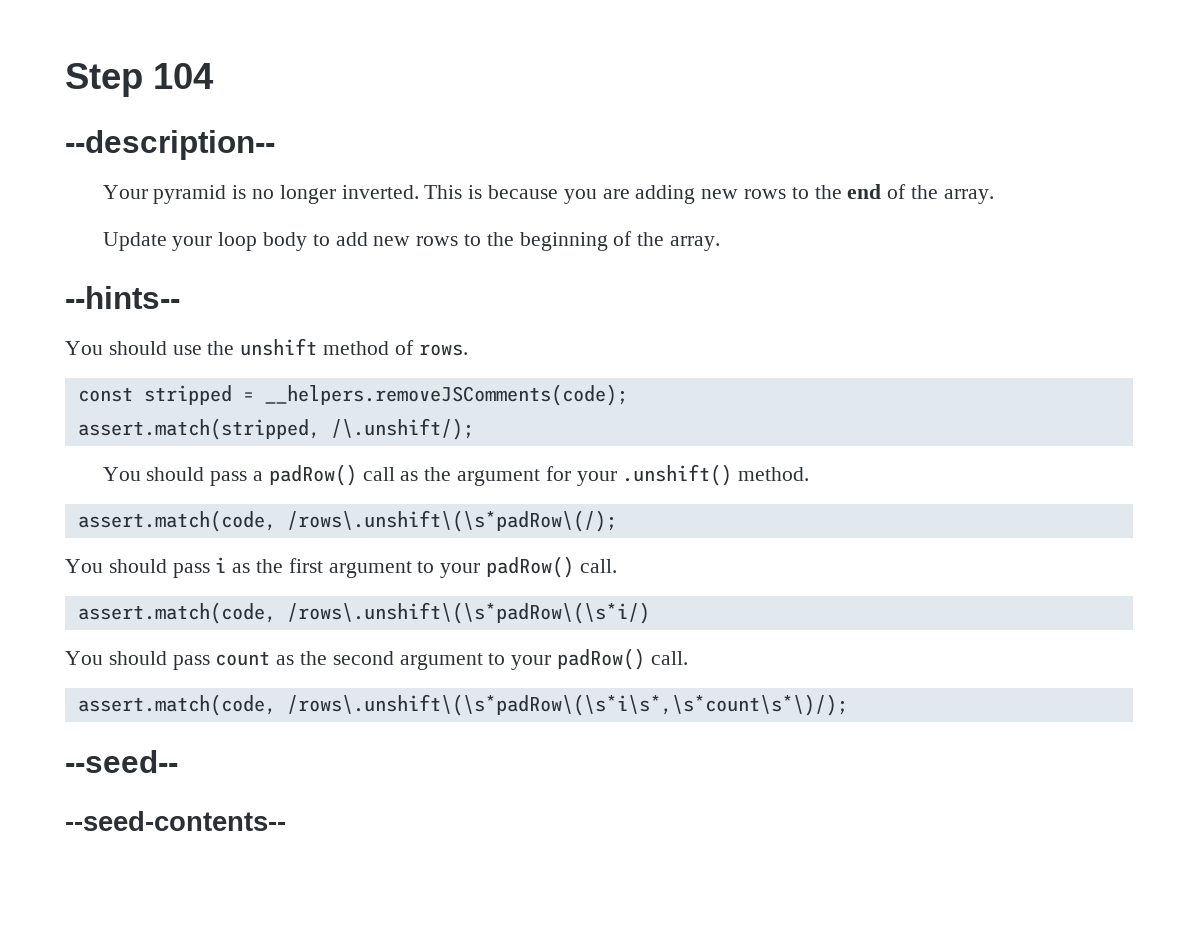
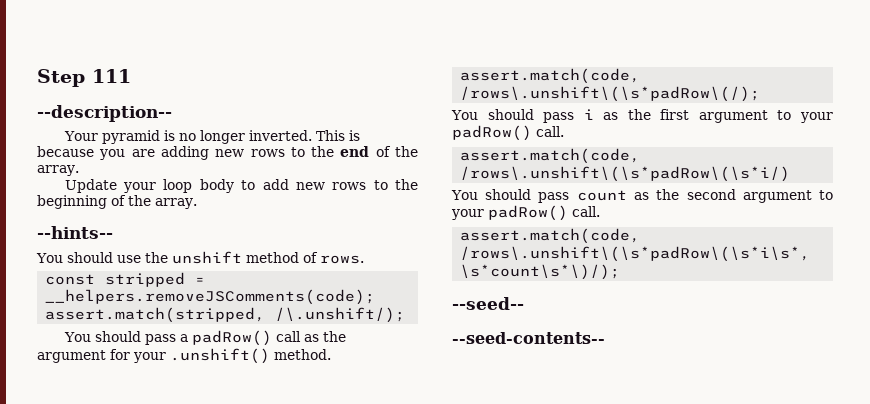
- Step 104
+ Step 111

